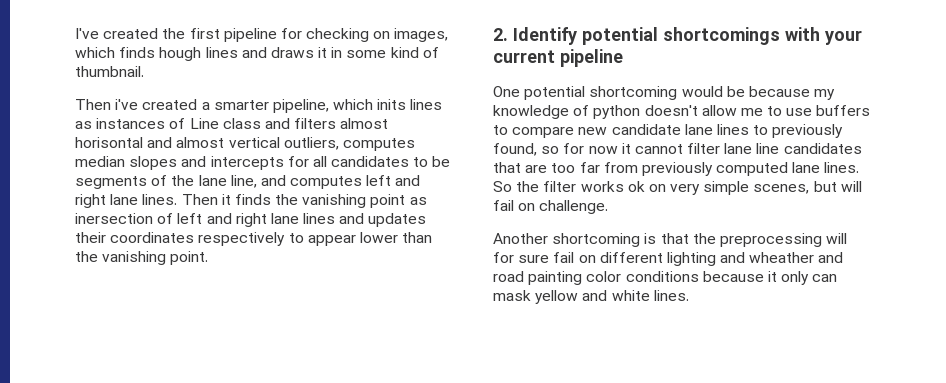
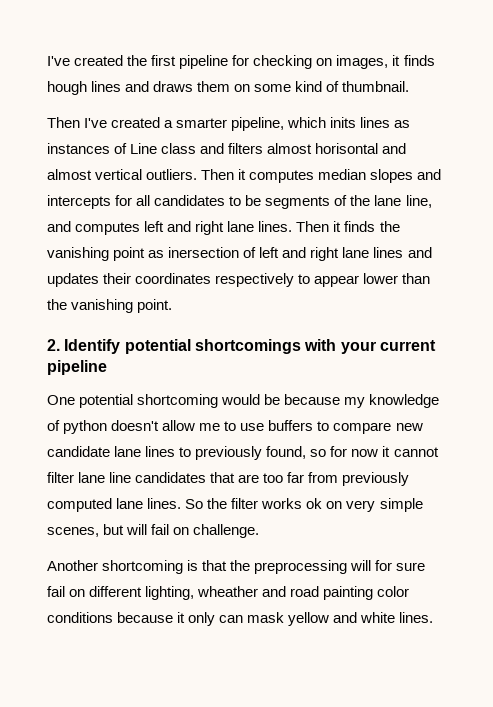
- I've created the first pipeline for checking on images, which finds hough lines and draws it in some kind of thumbnail.
+ I've created the first pipeline for checking on images, it finds hough lines and draws them on some kind of thumbnail.
- Then i've created a smarter pipeline, which inits lines as instances of Line class and filters almost horisontal and almost vertical outliers, computes median slopes and intercepts for all candidates to be segments of the lane line, and computes left and right lane lines.
+ Then I've created a smarter pipeline, which inits lines as instances of Line class and filters almost horisontal and almost vertical outliers. Then it computes median slopes and intercepts for all candidates to be segments of the lane line, and computes left and right lane lines.
- Another shortcoming is that the preprocessing will for sure fail on different lighting and wheather and road painting color conditions because it only can mask yellow and white lines.
+ Another shortcoming is that the preprocessing will for sure fail on different lighting, wheather and road painting color conditions because it only can mask yellow and white lines.

